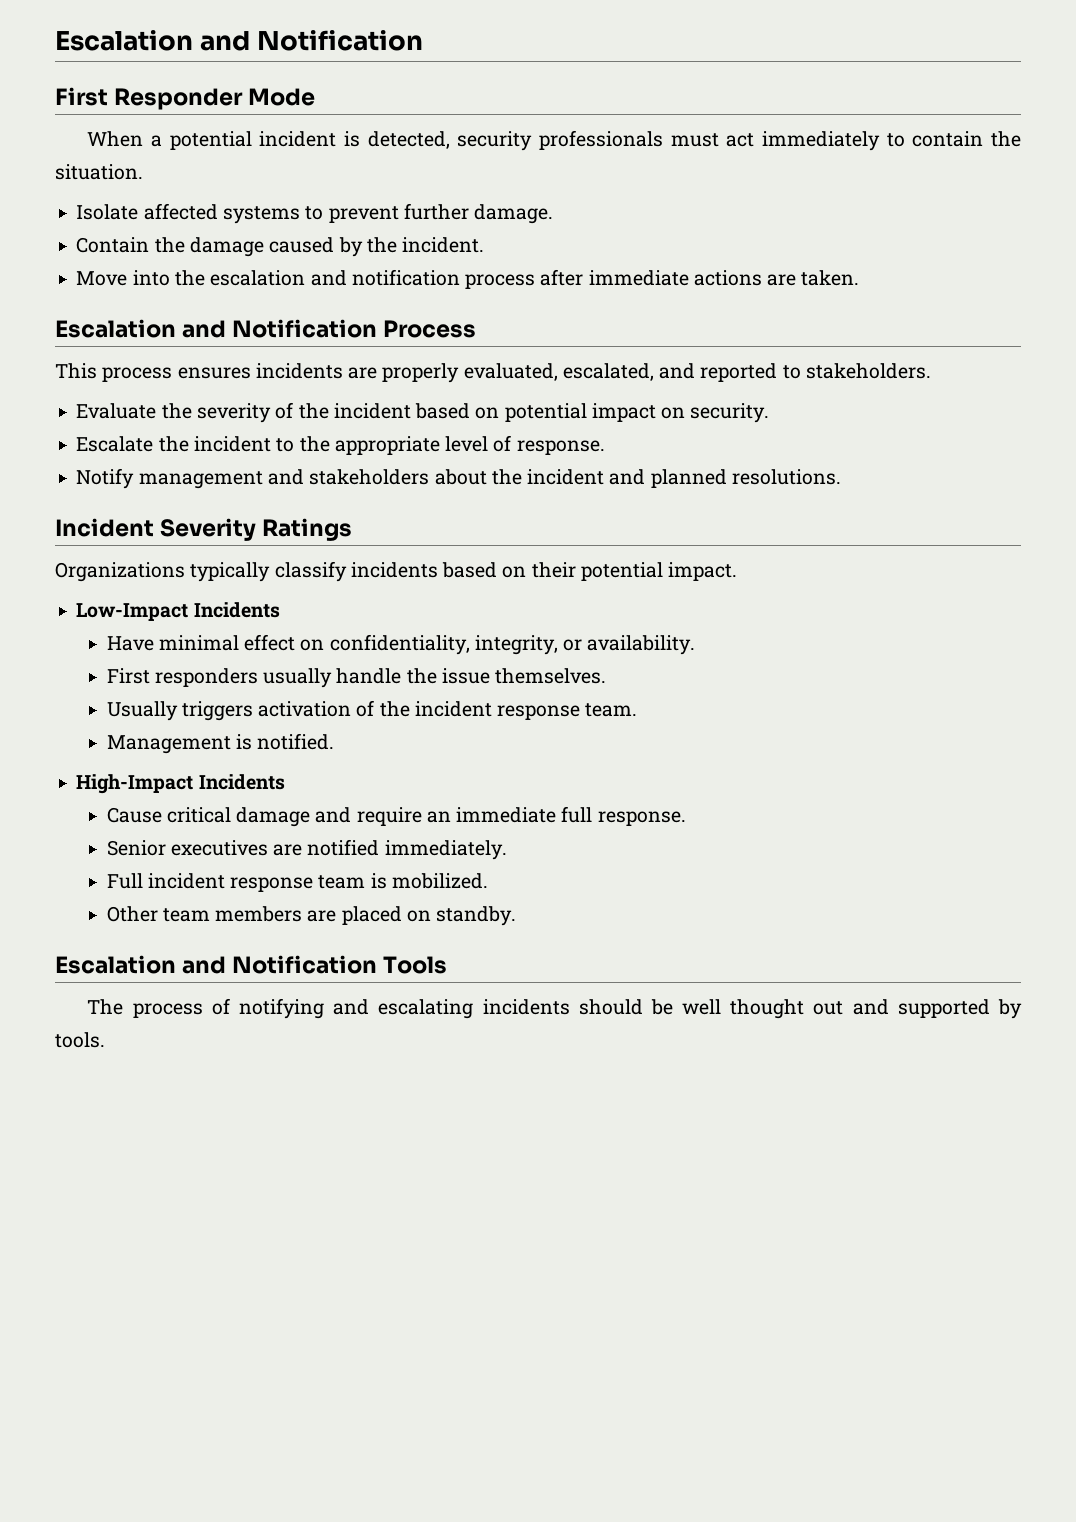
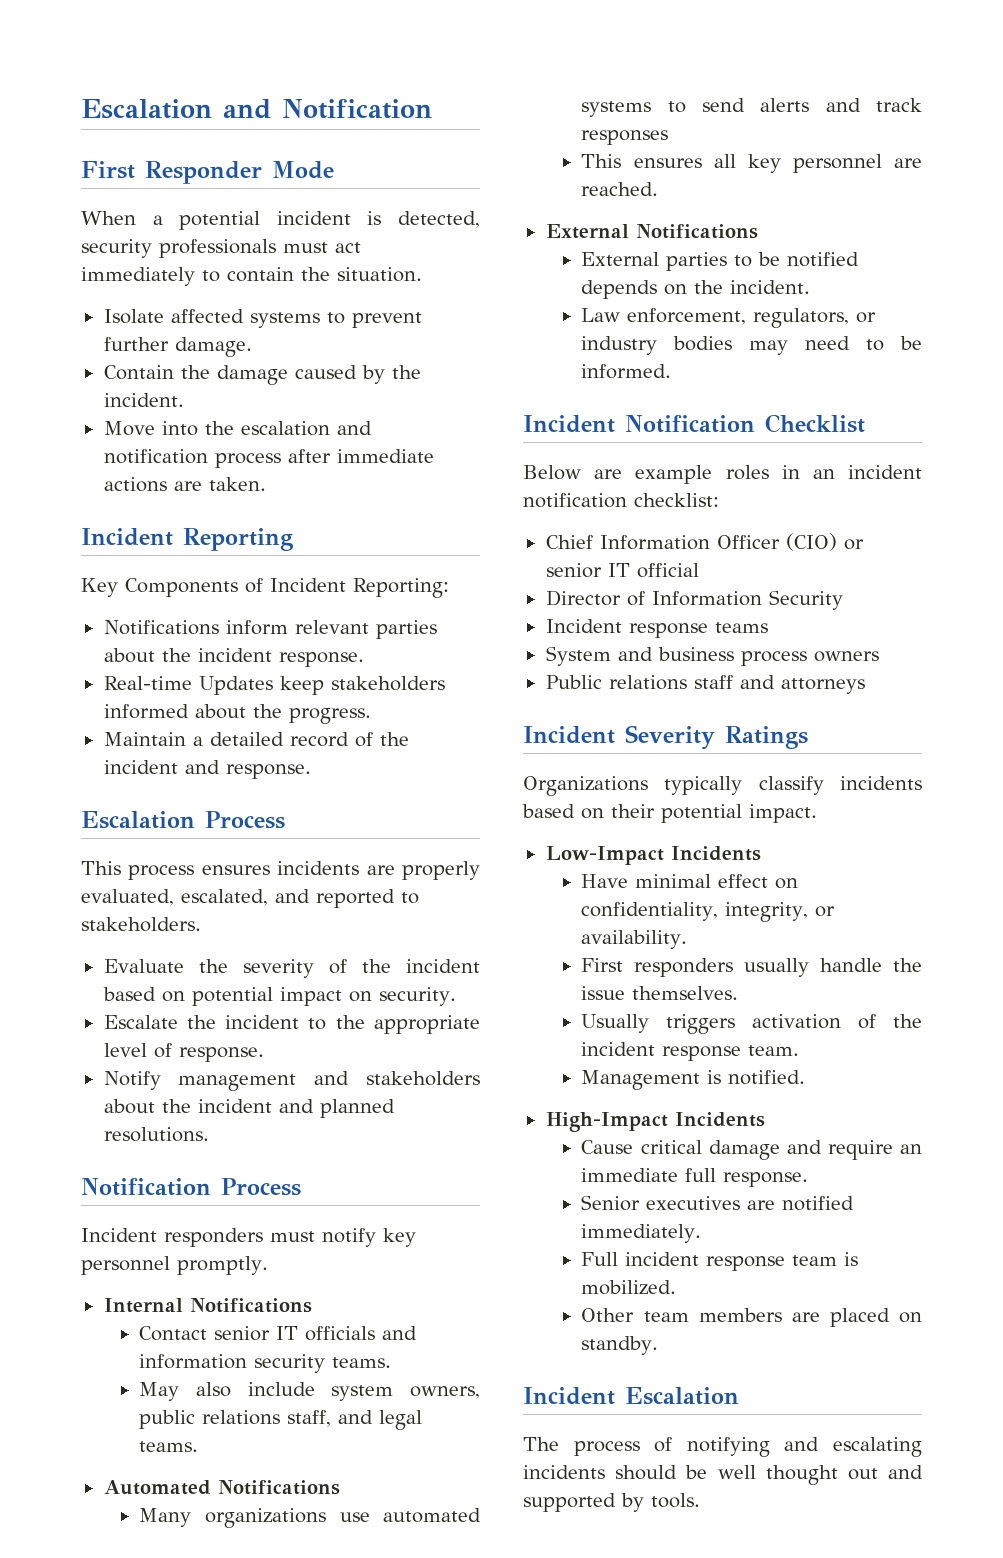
- Escalation and Notification Process
+ Incident Reporting
+ Key Components of Incident Reporting:
+ Notifications inform relevant parties about the incident response.
+ Real-time Updates keep stakeholders informed about the progress.
+ Maintain a detailed record of the incident and response.
+ Escalation Process
+ Notification Process
+ Incident responders must notify key personnel promptly.
+ Internal Notifications
+ Contact senior IT officials and information security teams.
+ May also include system owners, public relations staff, and legal teams.
+ Automated Notifications
+ Many organizations use automated systems to send alerts and track responses
+ This ensures all key personnel are reached.
+ External Notifications
+ External parties to be notified depends on the incident.
+ Law enforcement, regulators, or industry bodies may need to be informed.
+ Incident Notification Checklist
+ Below are example roles in an incident notification checklist:
+ Chief Information Officer (CIO) or senior IT official
+ Director of Information Security
+ Incident response teams
+ System and business process owners
+ Public relations staff and attorneys
- Escalation and Notification Tools
+ Incident Escalation

